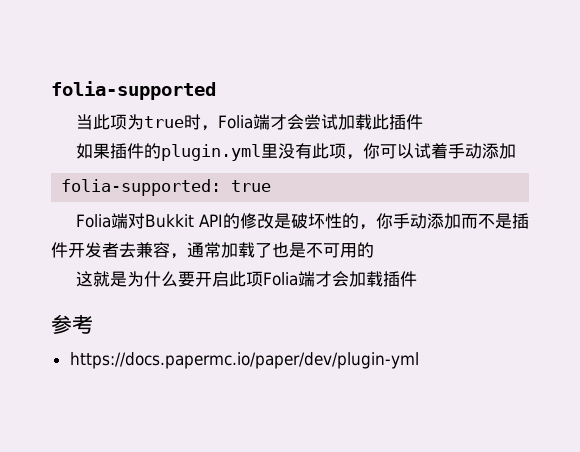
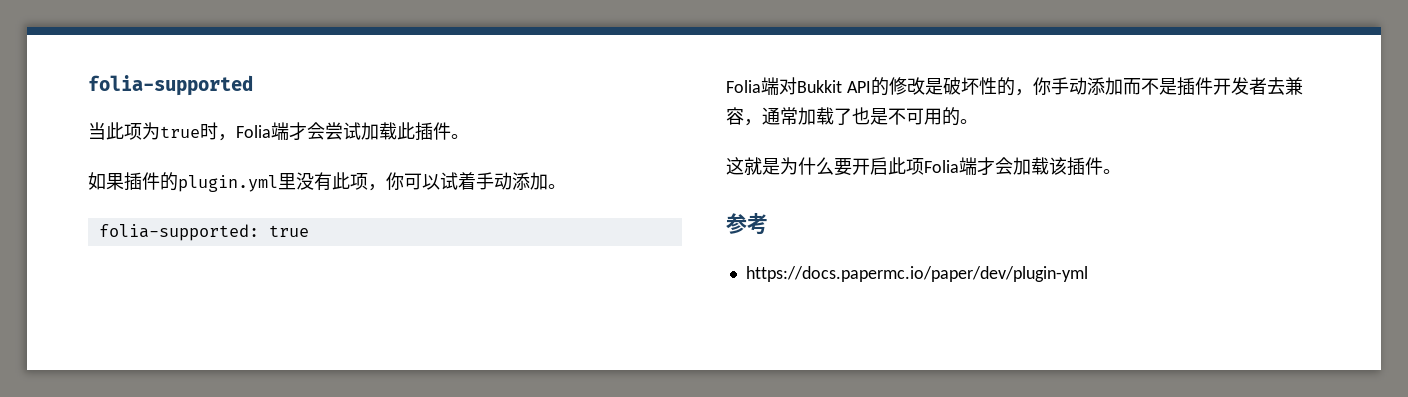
- 当此项为true时，Folia端才会尝试加载此插件
+ 当此项为true时，Folia端才会尝试加载此插件。
- 如果插件的plugin.yml里没有此项，你可以试着手动添加
+ 如果插件的plugin.yml里没有此项，你可以试着手动添加。
- Folia端对Bukkit API的修改是破坏性的，你手动添加而不是插件开发者去兼容，通常加载了也是不可用的
+ Folia端对Bukkit API的修改是破坏性的，你手动添加而不是插件开发者去兼容，通常加载了也是不可用的。
- 这就是为什么要开启此项Folia端才会加载插件
+ 这就是为什么要开启此项Folia端才会加载该插件。

